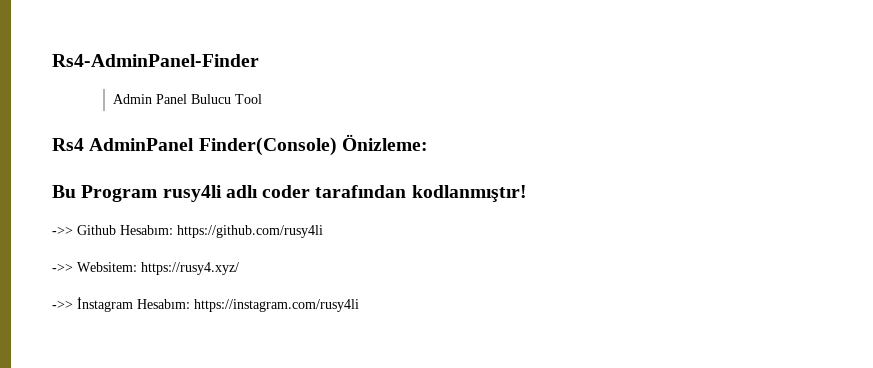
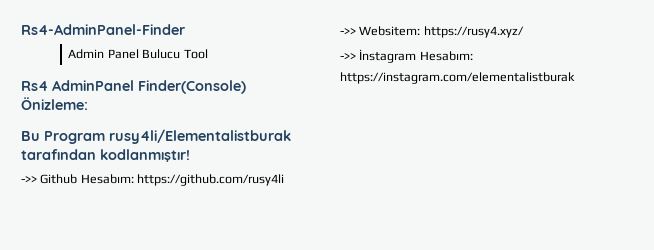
- Bu Program rusy4li adlı coder tarafından kodlanmıştır!
+ Bu Program rusy4li/Elementalistburak tarafından kodlanmıştır!
- ->> İnstagram Hesabım: https://instagram.com/rusy4li
+ ->> İnstagram Hesabım: https://instagram.com/elementalistburak

